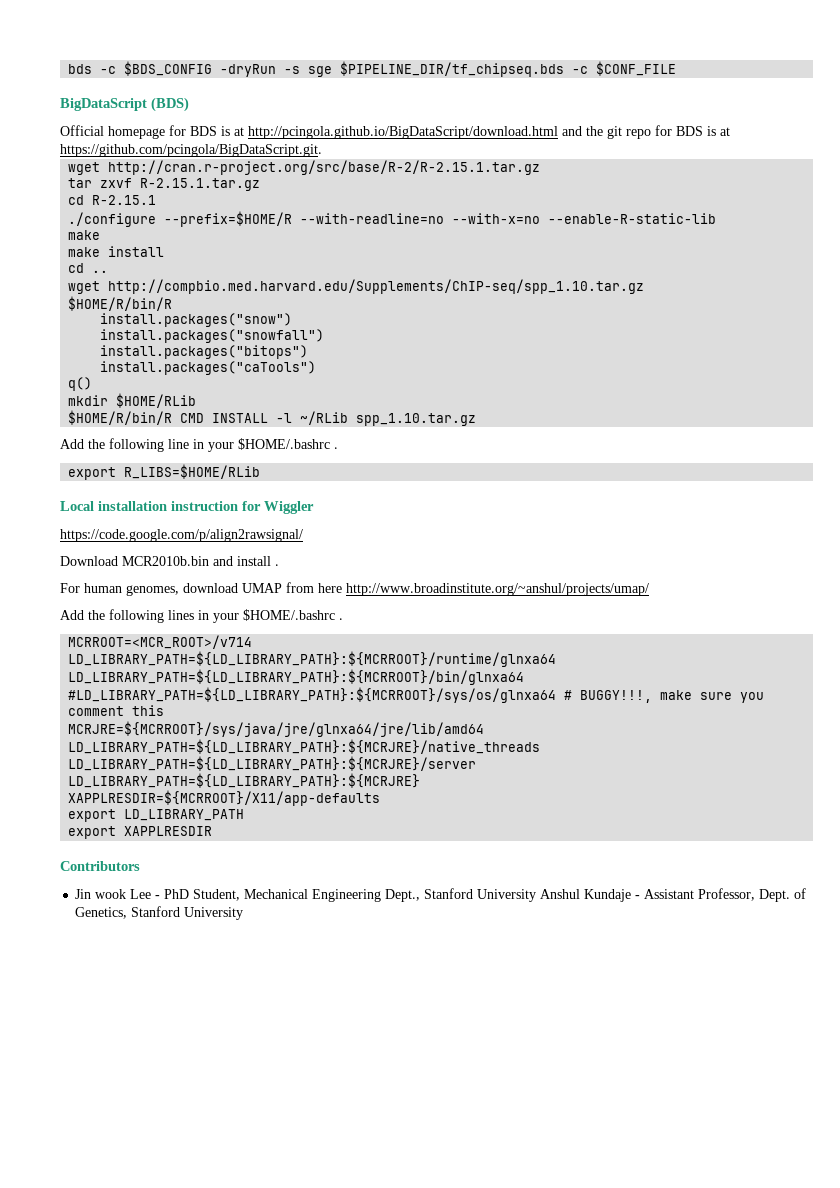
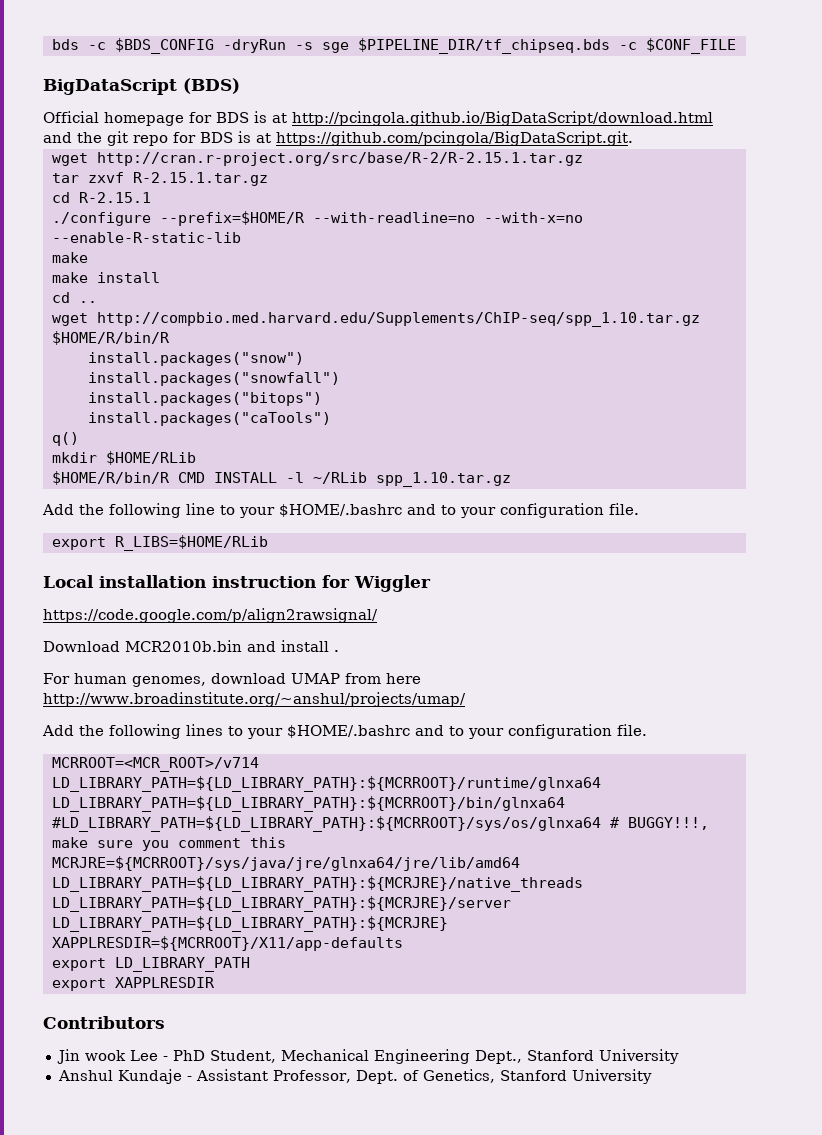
- Add the following line in your $HOME/.bashrc .
+ Add the following line to your $HOME/.bashrc and to your configuration file.
- Add the following lines in your $HOME/.bashrc .
+ Add the following lines to your $HOME/.bashrc and to your configuration file.
- Jin wook Lee - PhD Student, Mechanical Engineering Dept., Stanford University Anshul Kundaje - Assistant Professor, Dept. of Genetics, Stanford University
+ Jin wook Lee - PhD Student, Mechanical Engineering Dept., Stanford University
+ Anshul Kundaje - Assistant Professor, Dept. of Genetics, Stanford University

